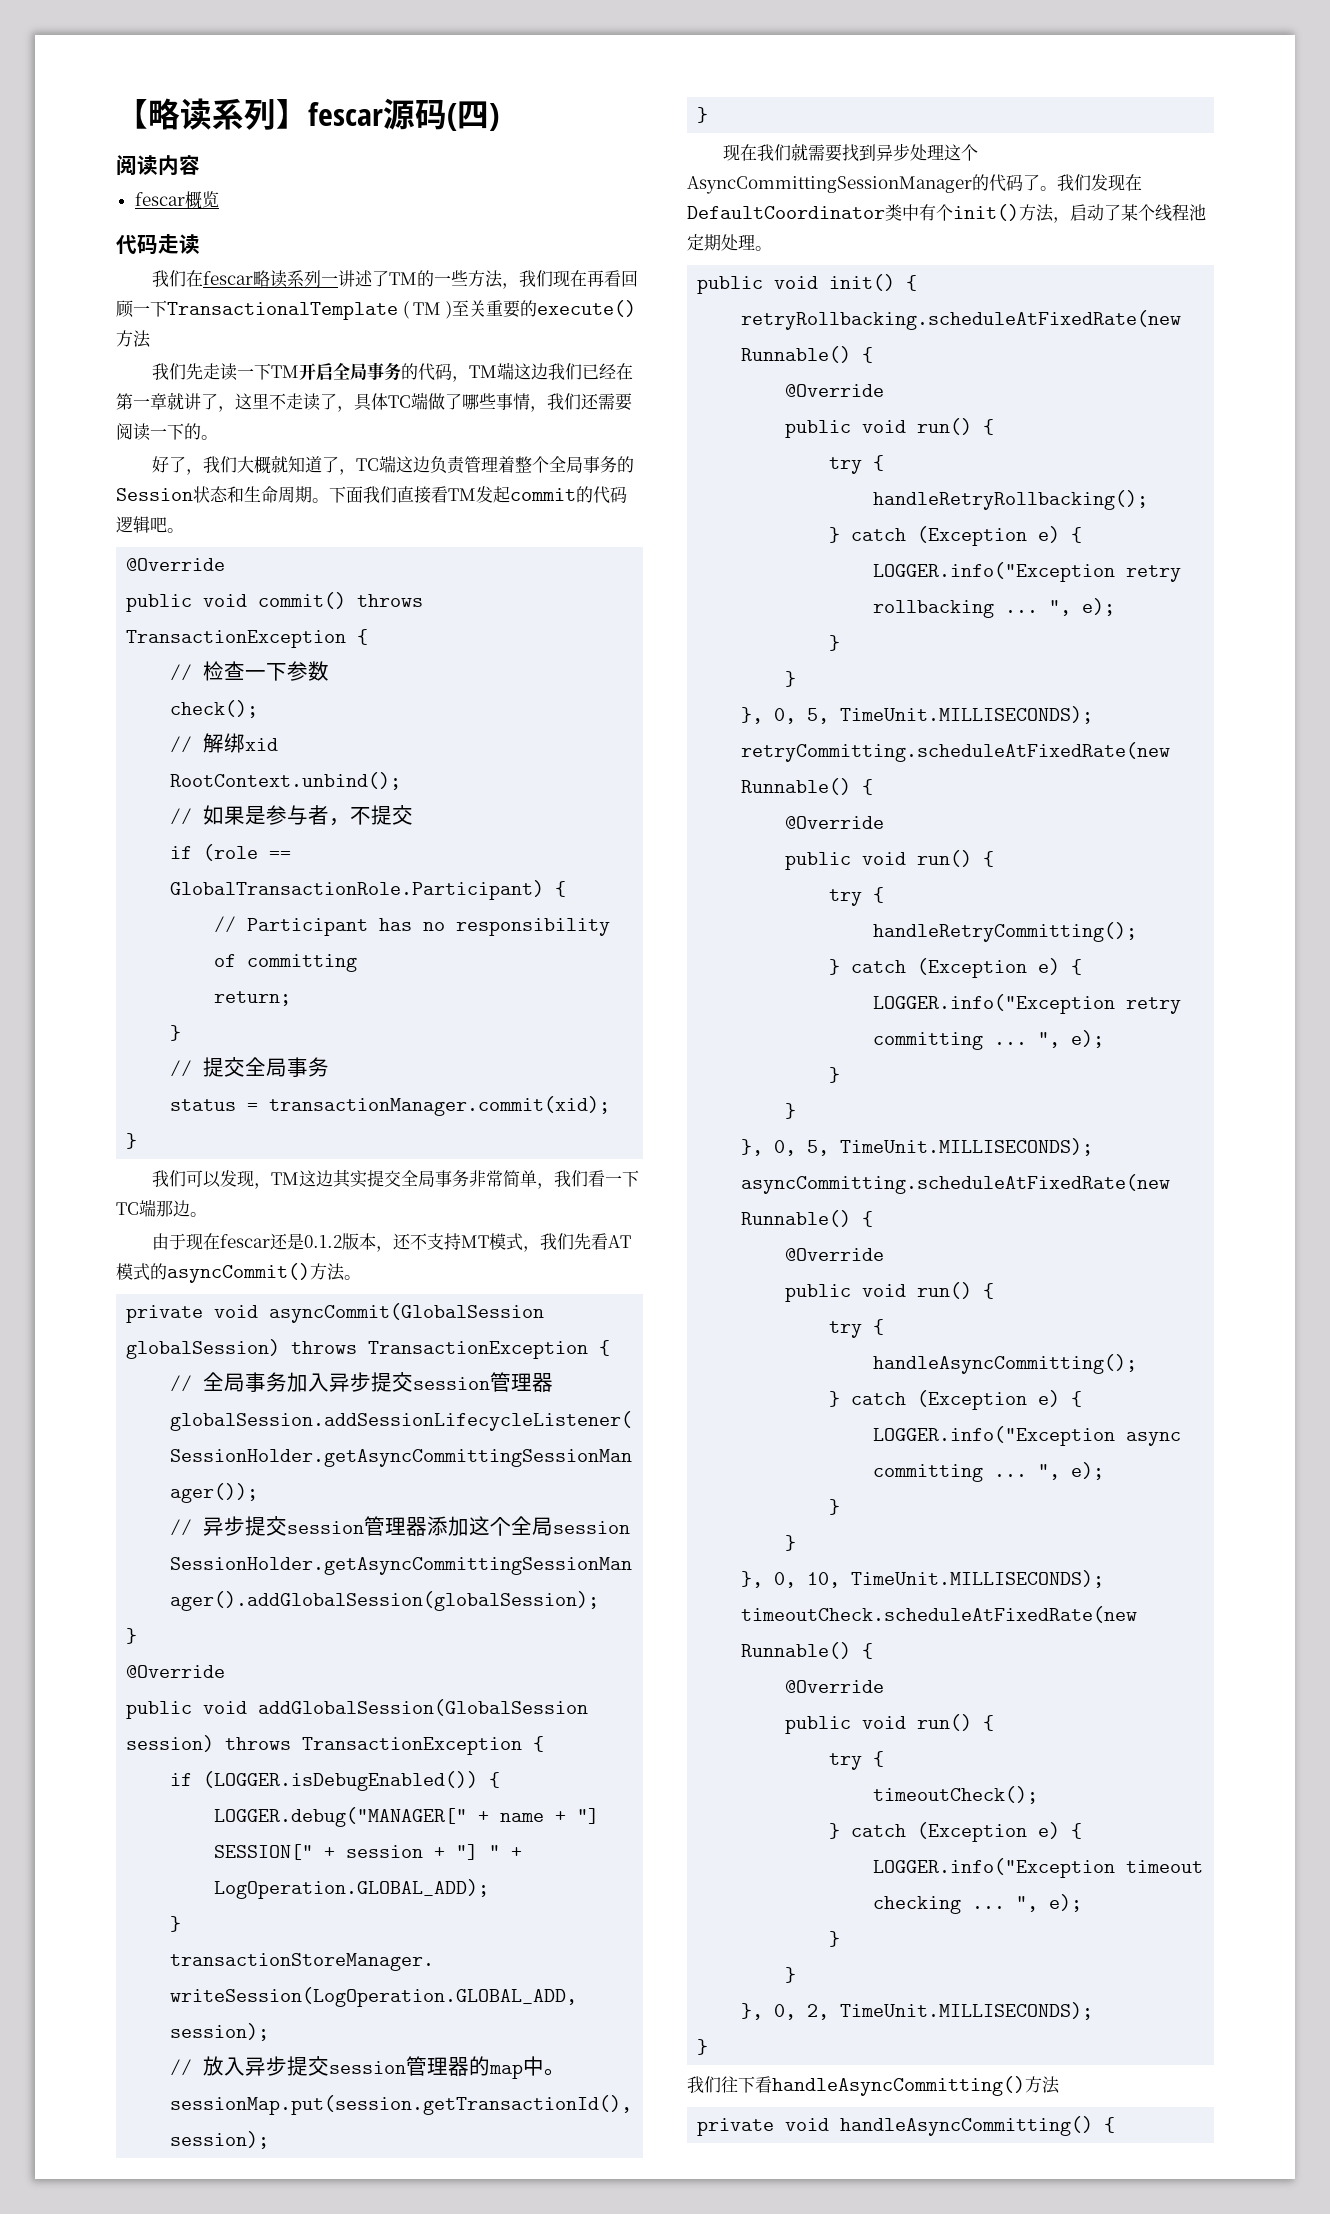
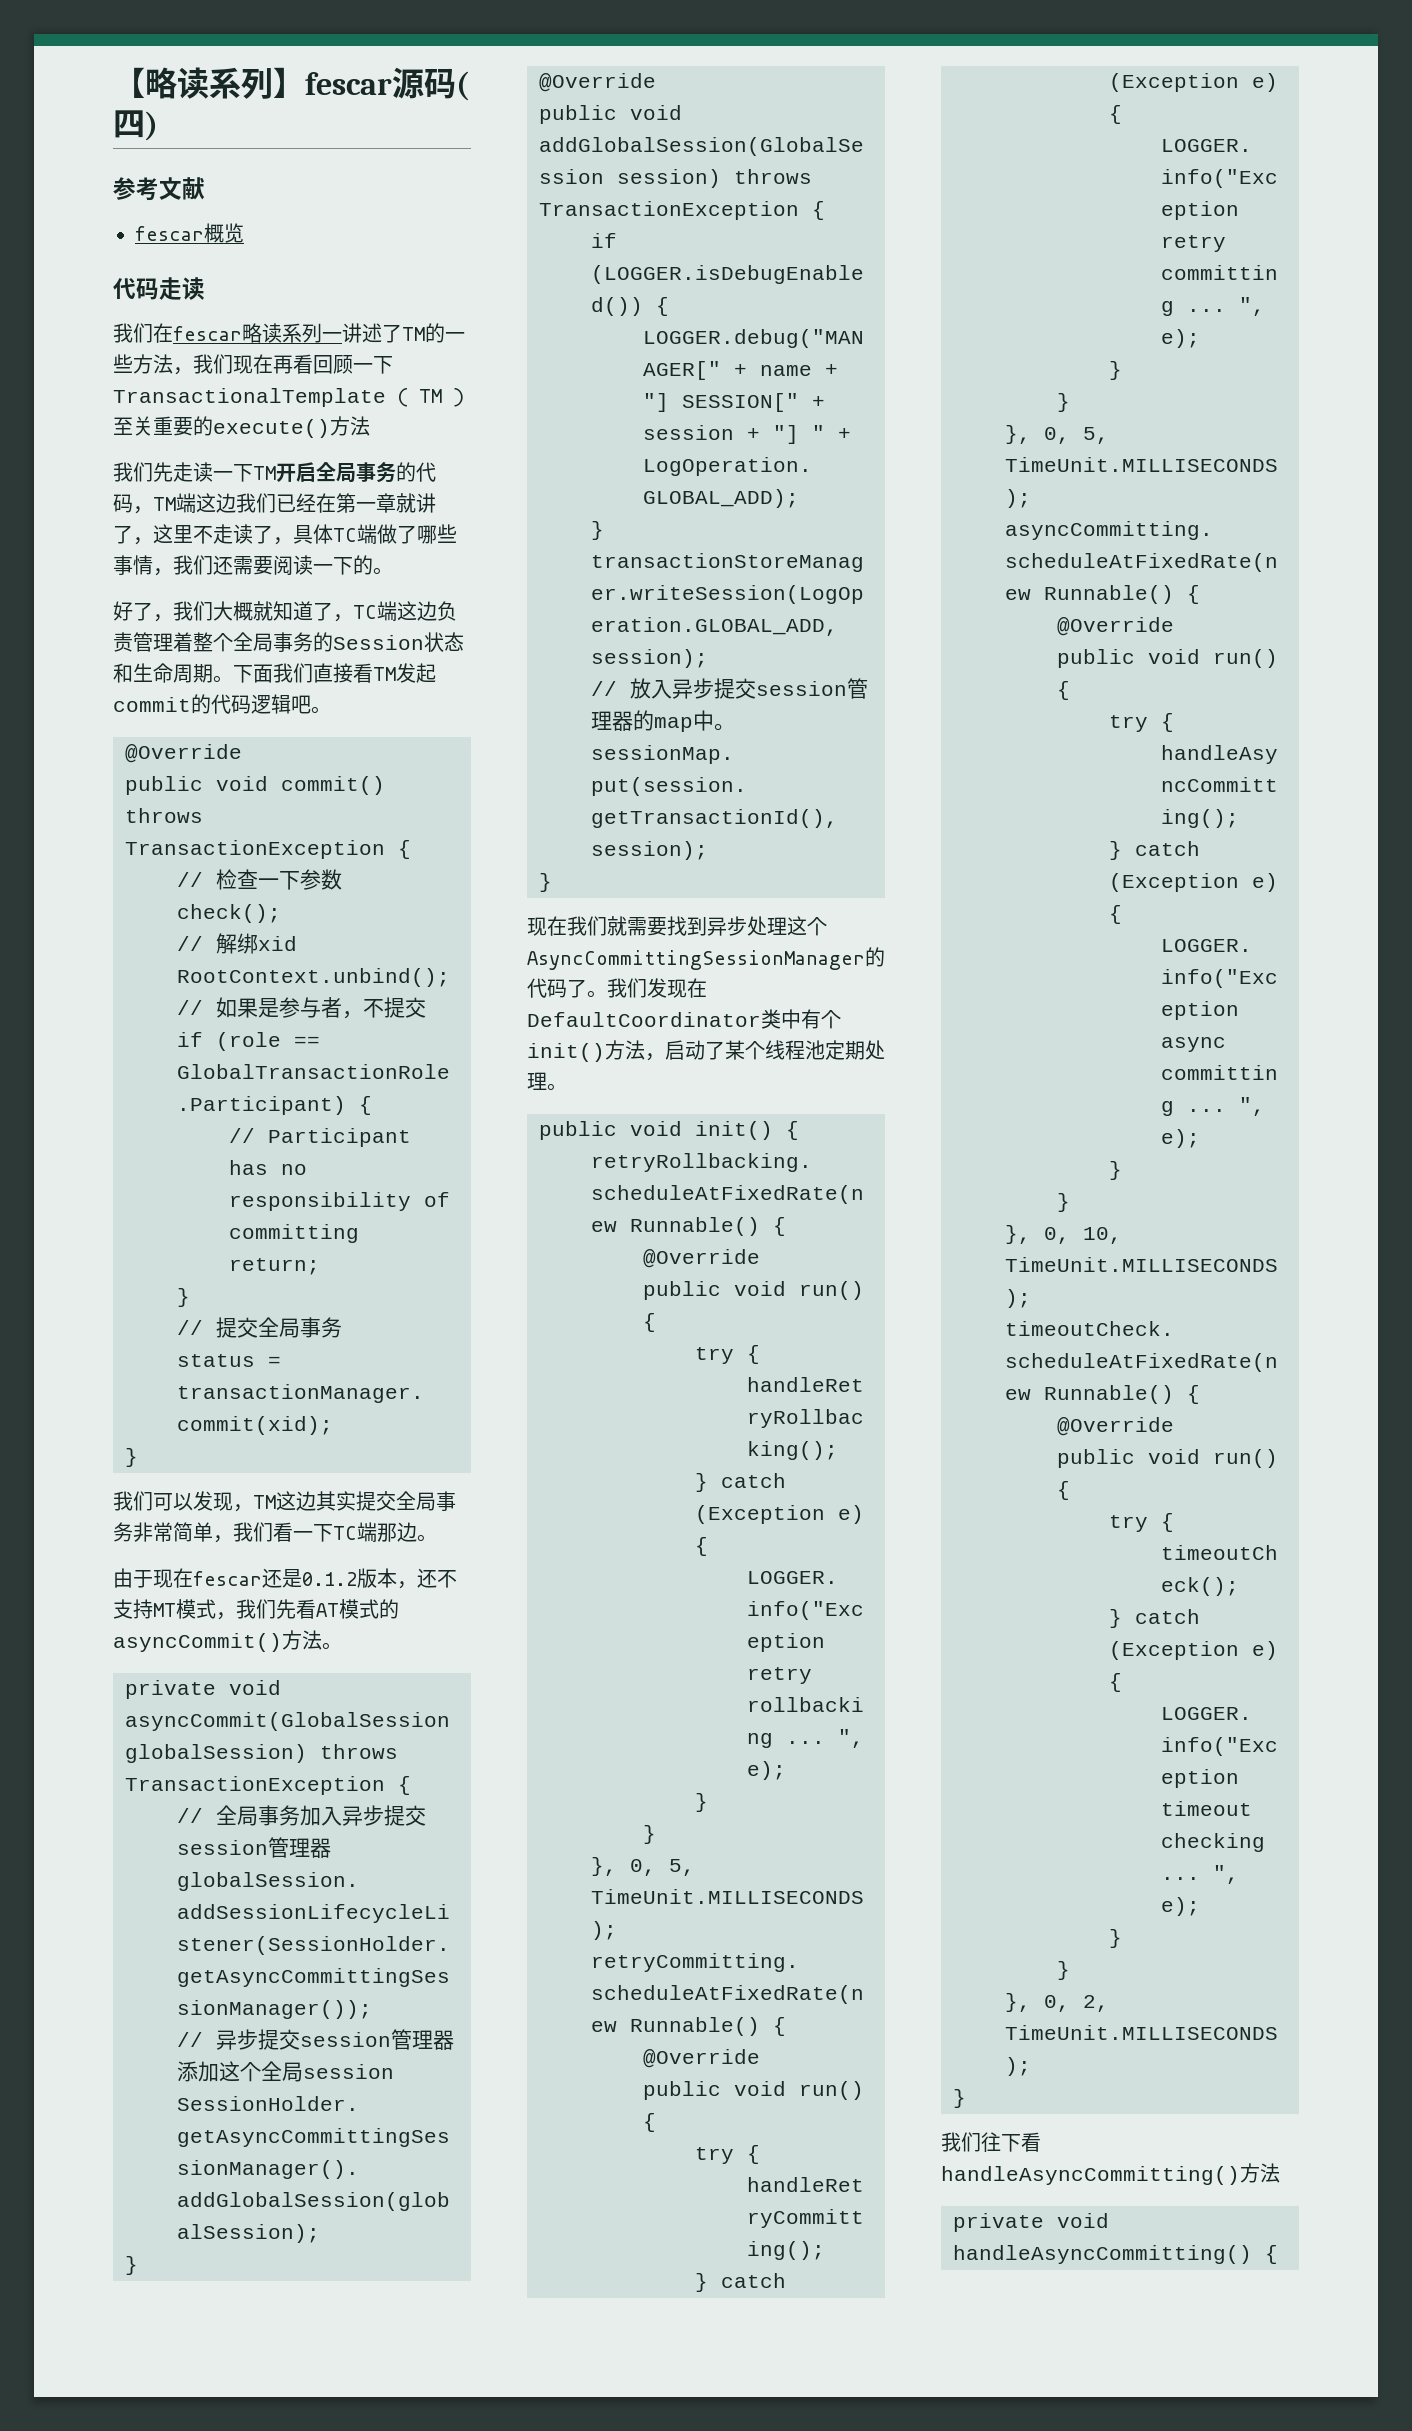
- 阅读内容
+ 参考文献

